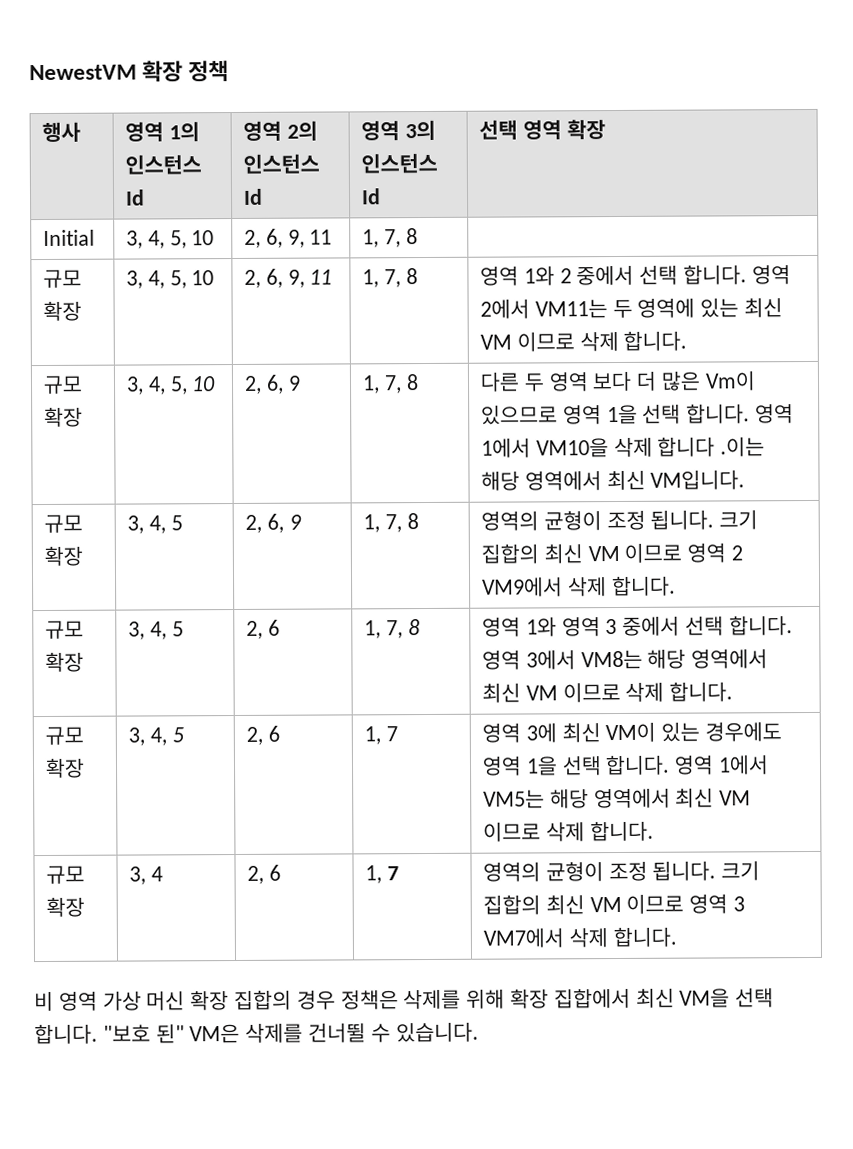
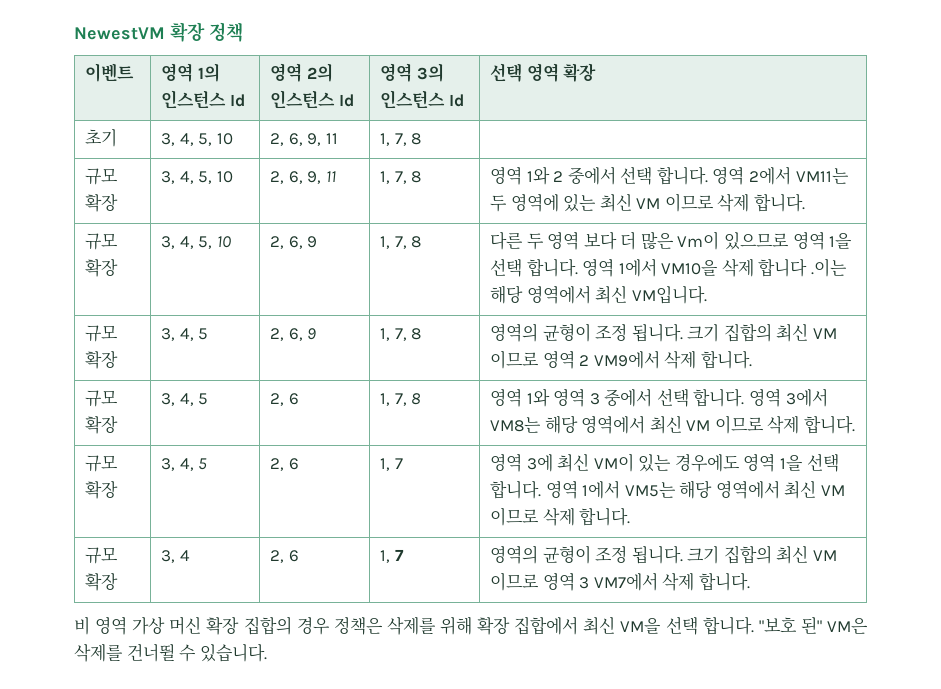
- 행사 | 영역 1의 인스턴스 Id | 영역 2의 인스턴스 Id | 영역 3의 인스턴스 Id | 선택 영역 확장
+ 이벤트 | 영역 1의 인스턴스 Id | 영역 2의 인스턴스 Id | 영역 3의 인스턴스 Id | 선택 영역 확장
- Initial | 3, 4, 5, 10 | 2, 6, 9, 11 | 1, 7, 8 |
+ 초기 | 3, 4, 5, 10 | 2, 6, 9, 11 | 1, 7, 8 |

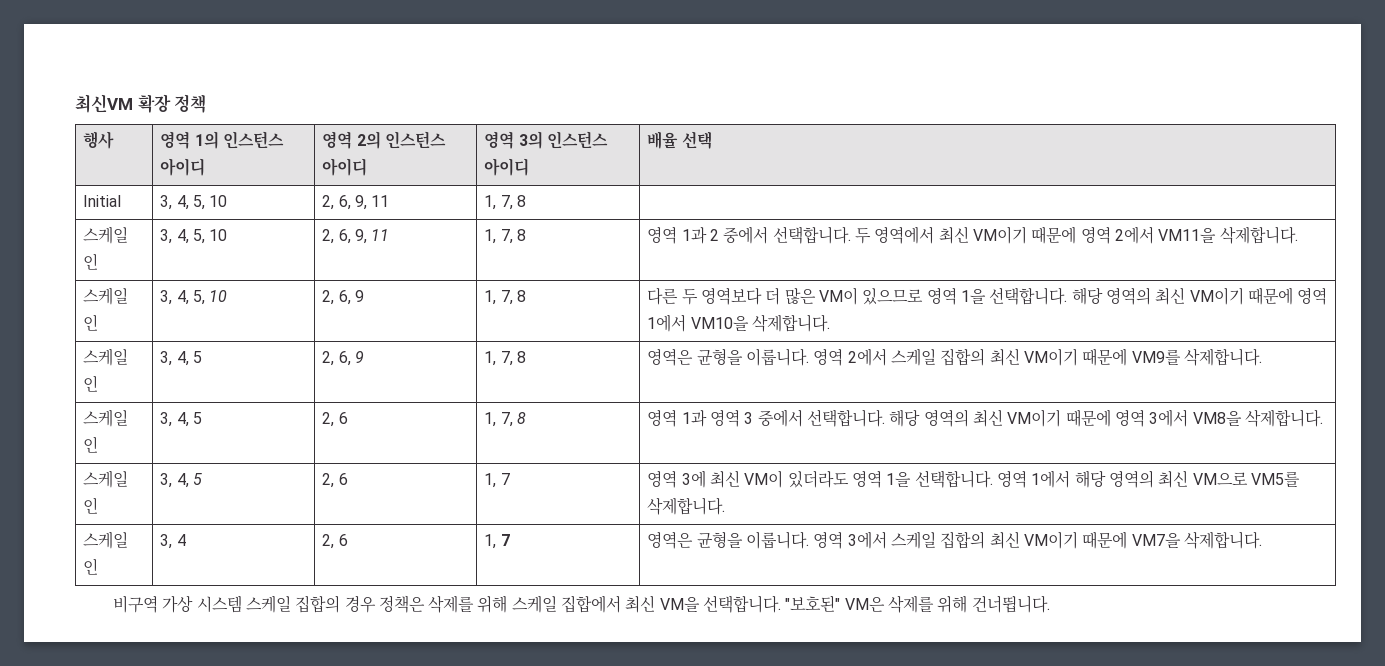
- NewestVM 확장 정책
+ 최신VM 확장 정책
- 이벤트 | 영역 1의 인스턴스 Id | 영역 2의 인스턴스 Id | 영역 3의 인스턴스 Id | 선택 영역 확장
- 초기 | 3, 4, 5, 10 | 2, 6, 9, 11 | 1, 7, 8 |
+ 행사 | 영역 1의 인스턴스 아이디 | 영역 2의 인스턴스 아이디 | 영역 3의 인스턴스 아이디 | 배율 선택
+ Initial | 3, 4, 5, 10 | 2, 6, 9, 11 | 1, 7, 8 |
- 규모 확장 | 3, 4, 5, 10 | 2, 6, 9, 11 | 1, 7, 8 | 영역 1와 2 중에서 선택 합니다. 영역 2에서 VM11는 두 영역에 있는 최신 VM 이므로 삭제 합니다.
- 규모 확장 | 3, 4, 5, 10 | 2, 6, 9 | 1, 7, 8 | 다른 두 영역 보다 더 많은 Vm이 있으므로 영역 1을 선택 합니다. 영역 1에서 VM10을 삭제 합니다 .이는 해당 영역에서 최신 VM입니다.
- 규모 확장 | 3, 4, 5 | 2, 6, 9 | 1, 7, 8 | 영역의 균형이 조정 됩니다. 크기 집합의 최신 VM 이므로 영역 2 VM9에서 삭제 합니다.
- 규모 확장 | 3, 4, 5 | 2, 6 | 1, 7, 8 | 영역 1와 영역 3 중에서 선택 합니다. 영역 3에서 VM8는 해당 영역에서 최신 VM 이므로 삭제 합니다.
- 규모 확장 | 3, 4, 5 | 2, 6 | 1, 7 | 영역 3에 최신 VM이 있는 경우에도 영역 1을 선택 합니다. 영역 1에서 VM5는 해당 영역에서 최신 VM 이므로 삭제 합니다.
- 규모 확장 | 3, 4 | 2, 6 | 1, 7 | 영역의 균형이 조정 됩니다. 크기 집합의 최신 VM 이므로 영역 3 VM7에서 삭제 합니다.
- 비 영역 가상 머신 확장 집합의 경우 정책은 삭제를 위해 확장 집합에서 최신 VM을 선택 합니다. "보호 된" VM은 삭제를 건너뛸 수 있습니다.
+ 스케일 인 | 3, 4, 5, 10 | 2, 6, 9, 11 | 1, 7, 8 | 영역 1과 2 중에서 선택합니다. 두 영역에서 최신 VM이기 때문에 영역 2에서 VM11을 삭제합니다.
+ 스케일 인 | 3, 4, 5, 10 | 2, 6, 9 | 1, 7, 8 | 다른 두 영역보다 더 많은 VM이 있으므로 영역 1을 선택합니다. 해당 영역의 최신 VM이기 때문에 영역 1에서 VM10을 삭제합니다.
+ 스케일 인 | 3, 4, 5 | 2, 6, 9 | 1, 7, 8 | 영역은 균형을 이룹니다. 영역 2에서 스케일 집합의 최신 VM이기 때문에 VM9를 삭제합니다.
+ 스케일 인 | 3, 4, 5 | 2, 6 | 1, 7, 8 | 영역 1과 영역 3 중에서 선택합니다. 해당 영역의 최신 VM이기 때문에 영역 3에서 VM8을 삭제합니다.
+ 스케일 인 | 3, 4, 5 | 2, 6 | 1, 7 | 영역 3에 최신 VM이 있더라도 영역 1을 선택합니다. 영역 1에서 해당 영역의 최신 VM으로 VM5를 삭제합니다.
+ 스케일 인 | 3, 4 | 2, 6 | 1, 7 | 영역은 균형을 이룹니다. 영역 3에서 스케일 집합의 최신 VM이기 때문에 VM7을 삭제합니다.
+ 비구역 가상 시스템 스케일 집합의 경우 정책은 삭제를 위해 스케일 집합에서 최신 VM을 선택합니다. "보호된" VM은 삭제를 위해 건너뜁니다.

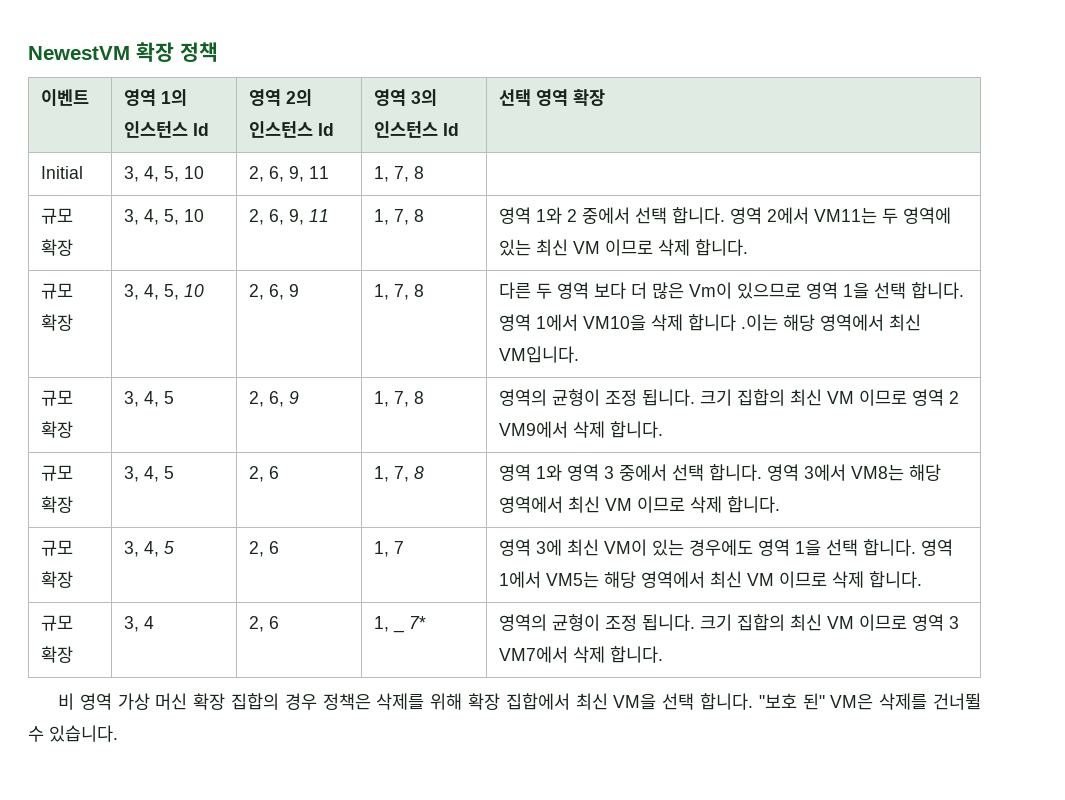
- 최신VM 확장 정책
+ NewestVM 확장 정책
- 행사 | 영역 1의 인스턴스 아이디 | 영역 2의 인스턴스 아이디 | 영역 3의 인스턴스 아이디 | 배율 선택
+ 이벤트 | 영역 1의 인스턴스 Id | 영역 2의 인스턴스 Id | 영역 3의 인스턴스 Id | 선택 영역 확장
- 스케일 인 | 3, 4, 5, 10 | 2, 6, 9, 11 | 1, 7, 8 | 영역 1과 2 중에서 선택합니다. 두 영역에서 최신 VM이기 때문에 영역 2에서 VM11을 삭제합니다.
- 스케일 인 | 3, 4, 5, 10 | 2, 6, 9 | 1, 7, 8 | 다른 두 영역보다 더 많은 VM이 있으므로 영역 1을 선택합니다. 해당 영역의 최신 VM이기 때문에 영역 1에서 VM10을 삭제합니다.
- 스케일 인 | 3, 4, 5 | 2, 6, 9 | 1, 7, 8 | 영역은 균형을 이룹니다. 영역 2에서 스케일 집합의 최신 VM이기 때문에 VM9를 삭제합니다.
- 스케일 인 | 3, 4, 5 | 2, 6 | 1, 7, 8 | 영역 1과 영역 3 중에서 선택합니다. 해당 영역의 최신 VM이기 때문에 영역 3에서 VM8을 삭제합니다.
- 스케일 인 | 3, 4, 5 | 2, 6 | 1, 7 | 영역 3에 최신 VM이 있더라도 영역 1을 선택합니다. 영역 1에서 해당 영역의 최신 VM으로 VM5를 삭제합니다.
- 스케일 인 | 3, 4 | 2, 6 | 1, 7 | 영역은 균형을 이룹니다. 영역 3에서 스케일 집합의 최신 VM이기 때문에 VM7을 삭제합니다.
- 비구역 가상 시스템 스케일 집합의 경우 정책은 삭제를 위해 스케일 집합에서 최신 VM을 선택합니다. "보호된" VM은 삭제를 위해 건너뜁니다.
+ 규모 확장 | 3, 4, 5, 10 | 2, 6, 9, 11 | 1, 7, 8 | 영역 1와 2 중에서 선택 합니다. 영역 2에서 VM11는 두 영역에 있는 최신 VM 이므로 삭제 합니다.
+ 규모 확장 | 3, 4, 5, 10 | 2, 6, 9 | 1, 7, 8 | 다른 두 영역 보다 더 많은 Vm이 있으므로 영역 1을 선택 합니다. 영역 1에서 VM10을 삭제 합니다 .이는 해당 영역에서 최신 VM입니다.
+ 규모 확장 | 3, 4, 5 | 2, 6, 9 | 1, 7, 8 | 영역의 균형이 조정 됩니다. 크기 집합의 최신 VM 이므로 영역 2 VM9에서 삭제 합니다.
+ 규모 확장 | 3, 4, 5 | 2, 6 | 1, 7, 8 | 영역 1와 영역 3 중에서 선택 합니다. 영역 3에서 VM8는 해당 영역에서 최신 VM 이므로 삭제 합니다.
+ 규모 확장 | 3, 4, 5 | 2, 6 | 1, 7 | 영역 3에 최신 VM이 있는 경우에도 영역 1을 선택 합니다. 영역 1에서 VM5는 해당 영역에서 최신 VM 이므로 삭제 합니다.
+ 규모 확장 | 3, 4 | 2, 6 | 1, _ 7* | 영역의 균형이 조정 됩니다. 크기 집합의 최신 VM 이므로 영역 3 VM7에서 삭제 합니다.
+ 비 영역 가상 머신 확장 집합의 경우 정책은 삭제를 위해 확장 집합에서 최신 VM을 선택 합니다. "보호 된" VM은 삭제를 건너뛸 수 있습니다.

